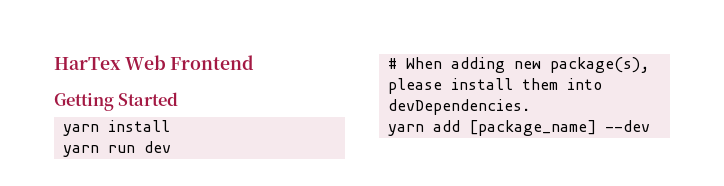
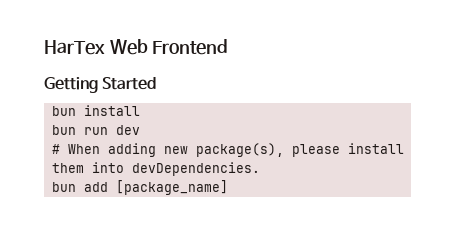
- yarn install
+ bun install
- yarn run dev
+ bun run dev
- yarn add [package_name] --dev
+ bun add [package_name]

